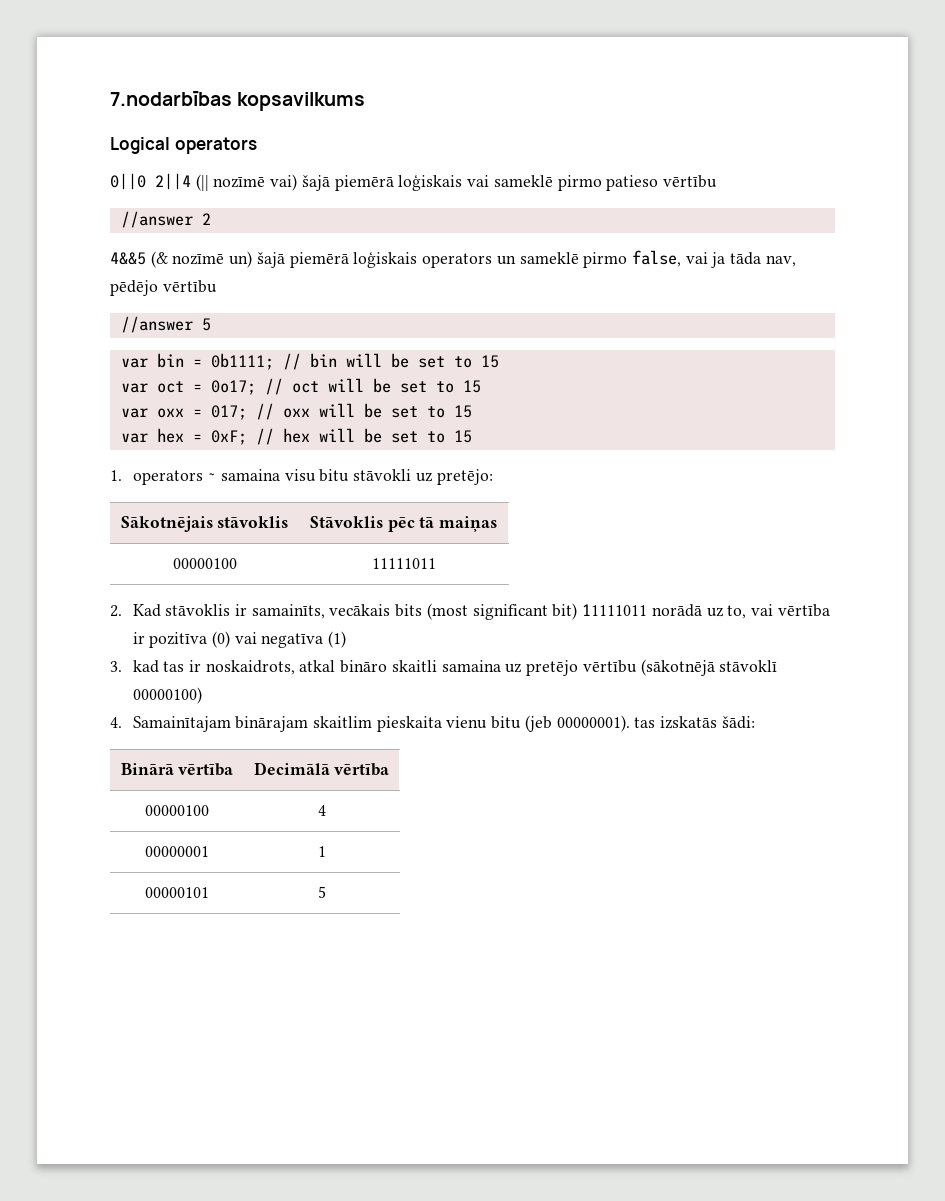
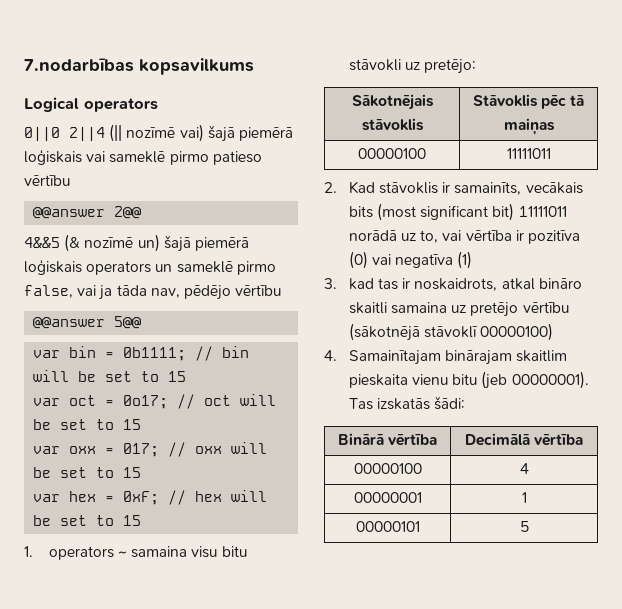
- //answer 2
+ @@answer 2@@
- //answer 5
+ @@answer 5@@
- 4. Samainītajam binārajam skaitlim pieskaita vienu bitu (jeb 00000001). tas izskatās šādi:
+ 4. Samainītajam binārajam skaitlim pieskaita vienu bitu (jeb 00000001). Tas izskatās šādi:

